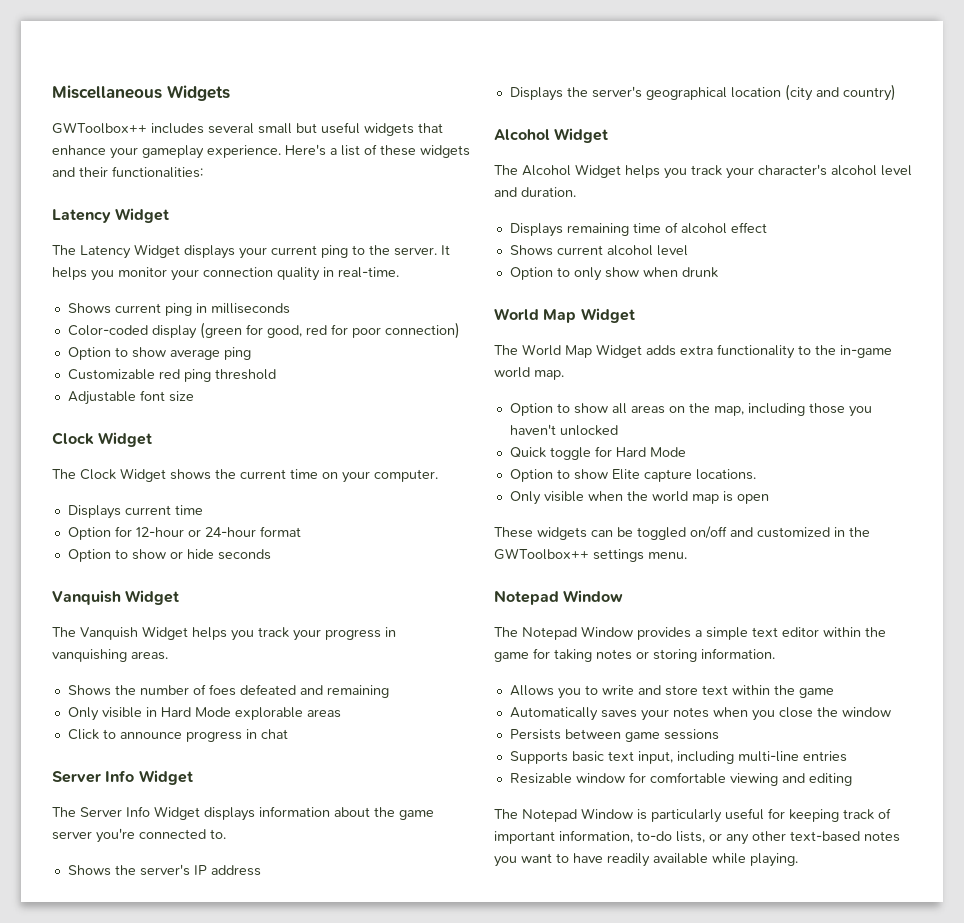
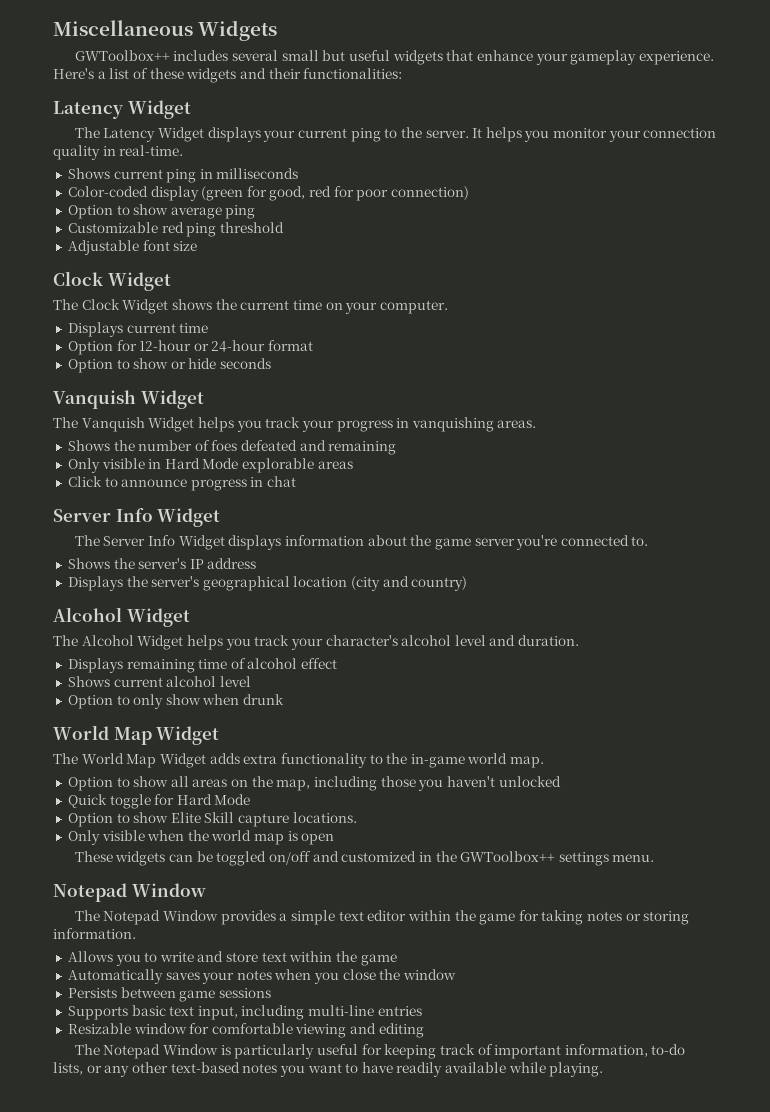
- Option to show Elite capture locations.
+ Option to show Elite Skill capture locations.

